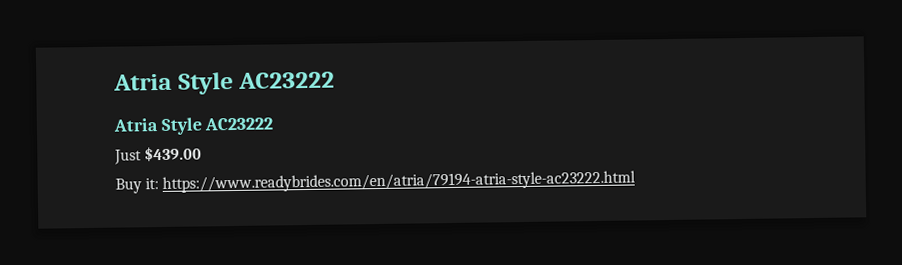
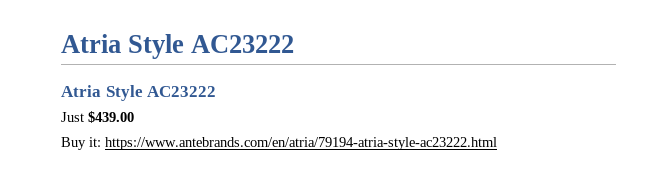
- Buy it: https://www.readybrides.com/en/atria/79194-atria-style-ac23222.html
+ Buy it: https://www.antebrands.com/en/atria/79194-atria-style-ac23222.html

